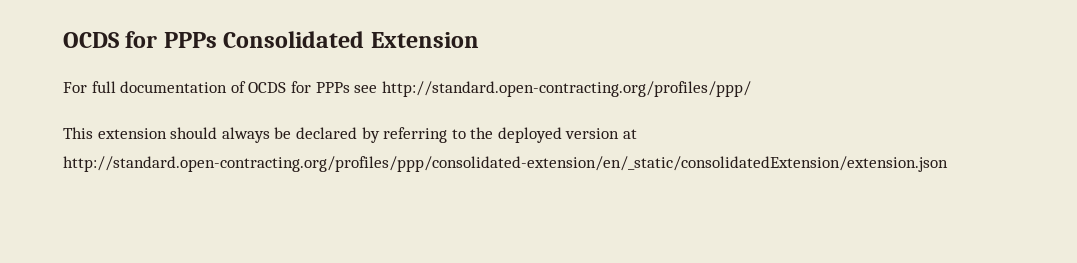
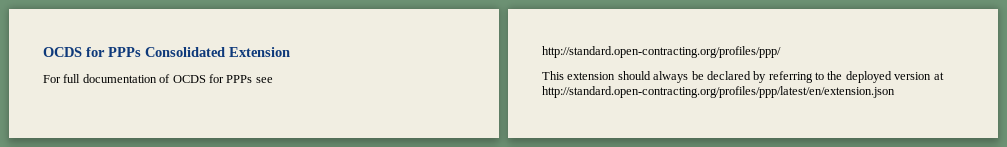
- This extension should always be declared by referring to the deployed version at http://standard.open-contracting.org/profiles/ppp/consolidated-extension/en/_static/consolidatedExtension/extension.json
+ This extension should always be declared by referring to the deployed version at http://standard.open-contracting.org/profiles/ppp/latest/en/extension.json

